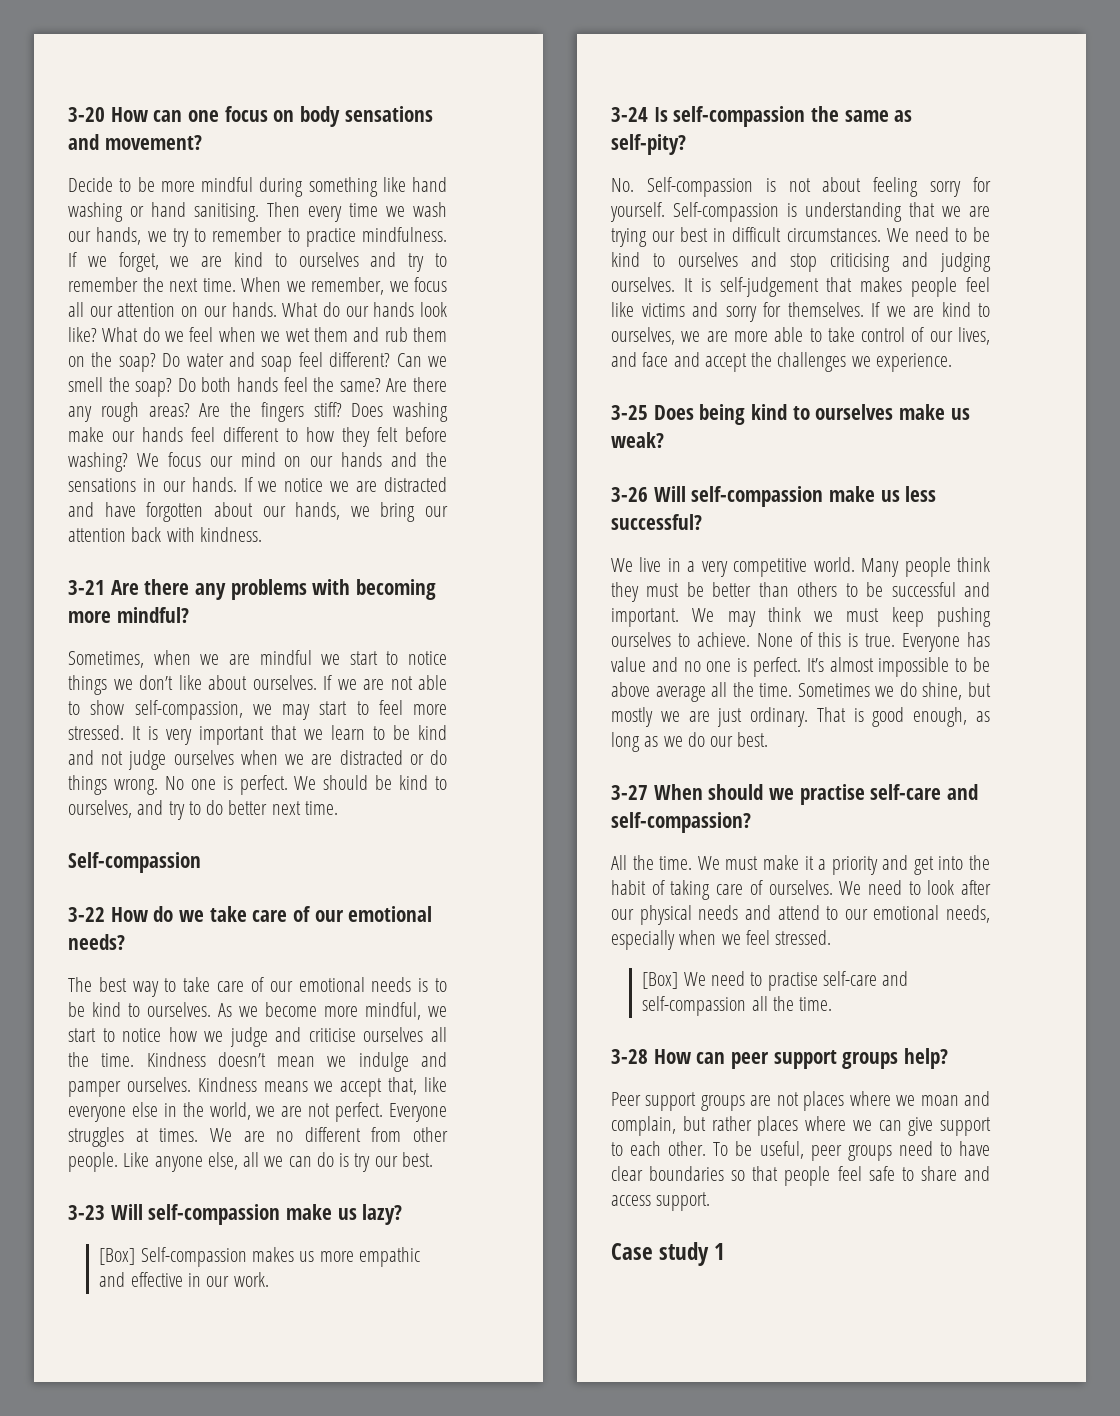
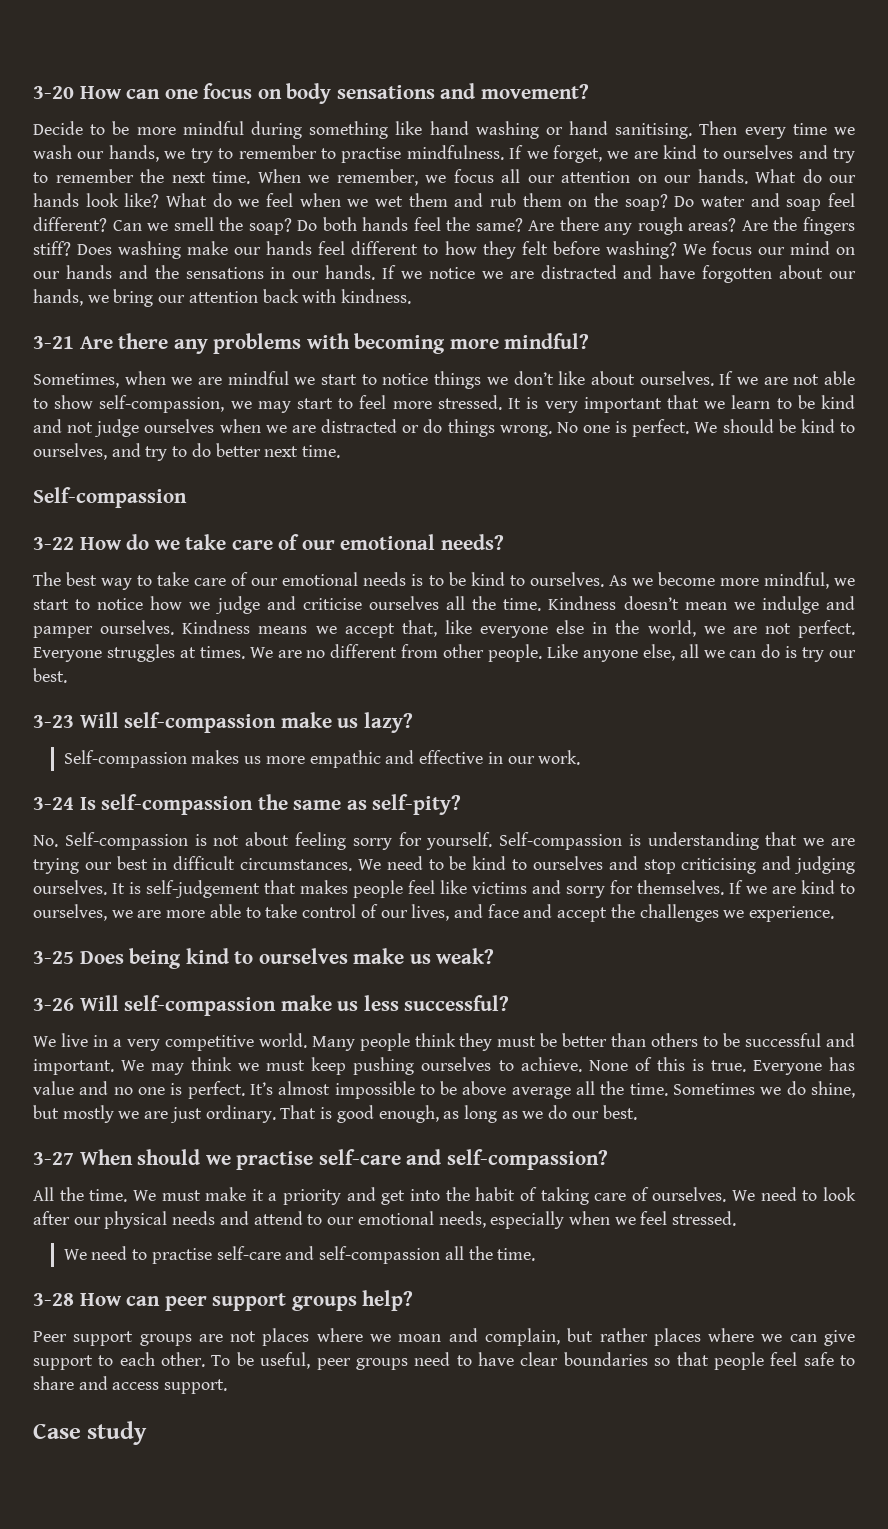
- Then every time we wash our hands, we try to remember to practice mindfulness.
+ Then every time we wash our hands, we try to remember to practise mindfulness.
- [Box] Self-compassion makes us more empathic and effective in our work.
+ Self-compassion makes us more empathic and effective in our work.
- [Box] We need to practise self-care and self-compassion all the time.
+ We need to practise self-care and self-compassion all the time.
- Case study 1
+ Case study

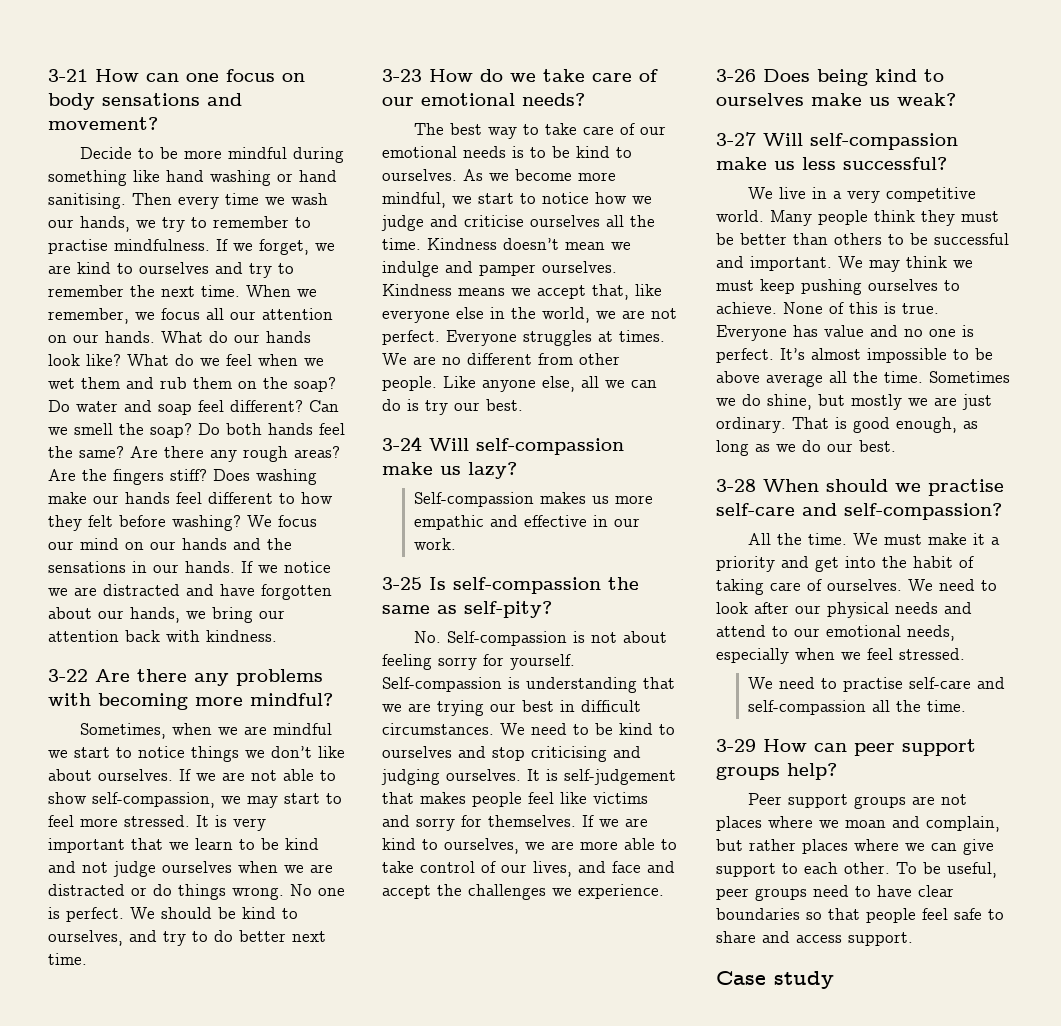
- 3-20 How can one focus on body sensations and movement?
+ 3-21 How can one focus on body sensations and movement?
- 3-21 Are there any problems with becoming more mindful?
+ 3-22 Are there any problems with becoming more mindful?
  We should be kind to ourselves, and try to do better next time.
- Self-compassion
- 3-22 How do we take care of our emotional needs?
+ 3-23 How do we take care of our emotional needs?
- 3-23 Will self-compassion make us lazy?
+ 3-24 Will self-compassion make us lazy?
- 3-24 Is self-compassion the same as self-pity?
+ 3-25 Is self-compassion the same as self-pity?
- 3-25 Does being kind to ourselves make us weak?
+ 3-26 Does being kind to ourselves make us weak?
- 3-26 Will self-compassion make us less successful?
+ 3-27 Will self-compassion make us less successful?
- 3-27 When should we practise self-care and self-compassion?
+ 3-28 When should we practise self-care and self-compassion?
- 3-28 How can peer support groups help?
+ 3-29 How can peer support groups help?

